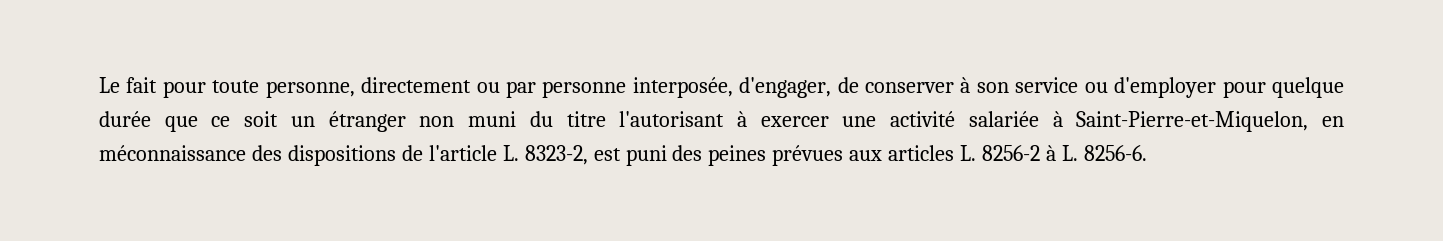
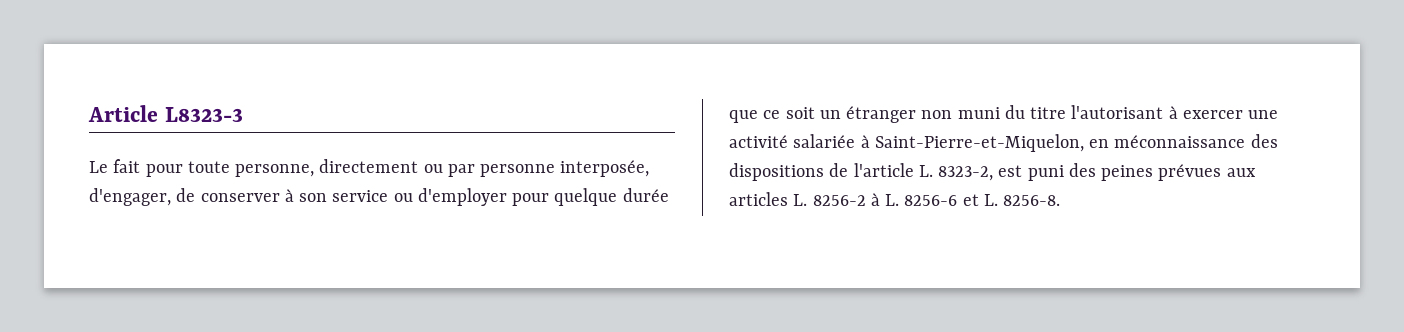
+ Article L8323-3
- Le fait pour toute personne, directement ou par personne interposée, d'engager, de conserver à son service ou d'employer pour quelque durée que ce soit un étranger non muni du titre l'autorisant à exercer une activité salariée à Saint-Pierre-et-Miquelon, en méconnaissance des dispositions de l'article L. 8323-2, est puni des peines prévues aux articles L. 8256-2 à L. 8256-6.
+ Le fait pour toute personne, directement ou par personne interposée, d'engager, de conserver à son service ou d'employer pour quelque durée que ce soit un étranger non muni du titre l'autorisant à exercer une activité salariée à Saint-Pierre-et-Miquelon, en méconnaissance des dispositions de l'article L. 8323-2, est puni des peines prévues aux articles L. 8256-2 à L. 8256-6 et L. 8256-8.

